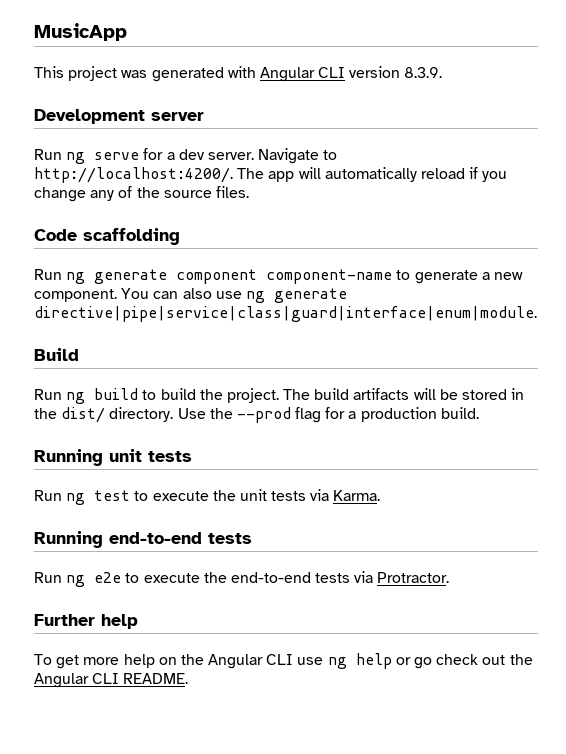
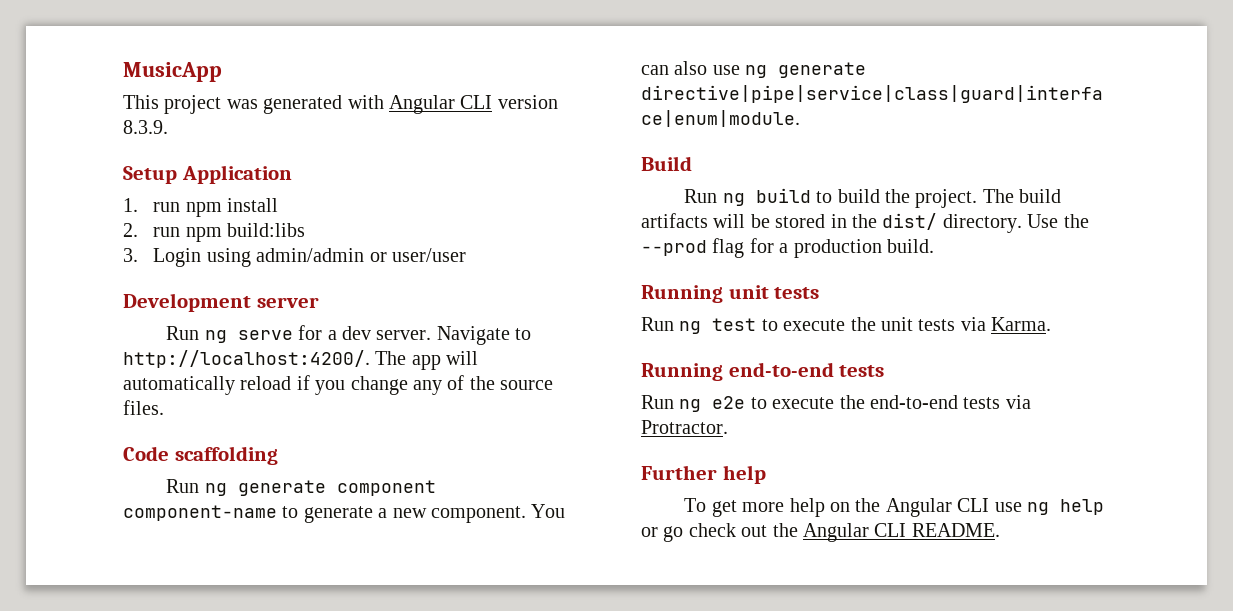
+ Setup Application
+ 1. run npm install
+ 2. run npm build:libs
+ 3. Login using admin/admin or user/user

